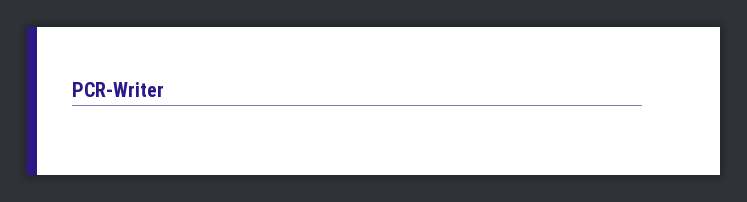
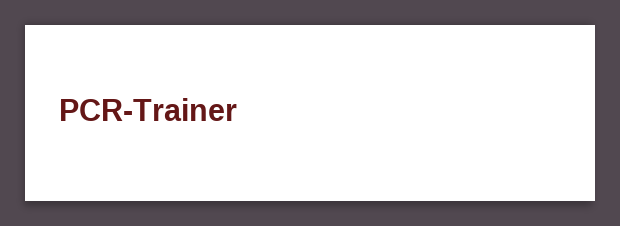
- PCR-Writer
+ PCR-Trainer

